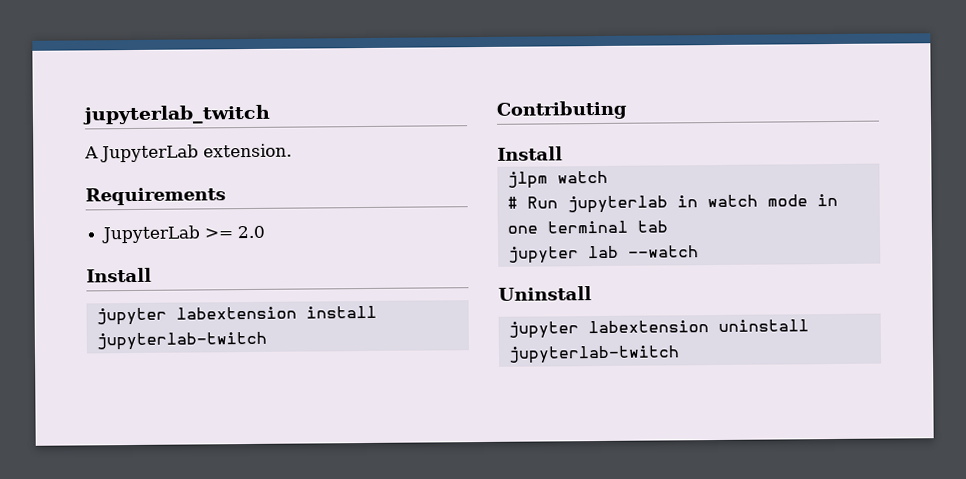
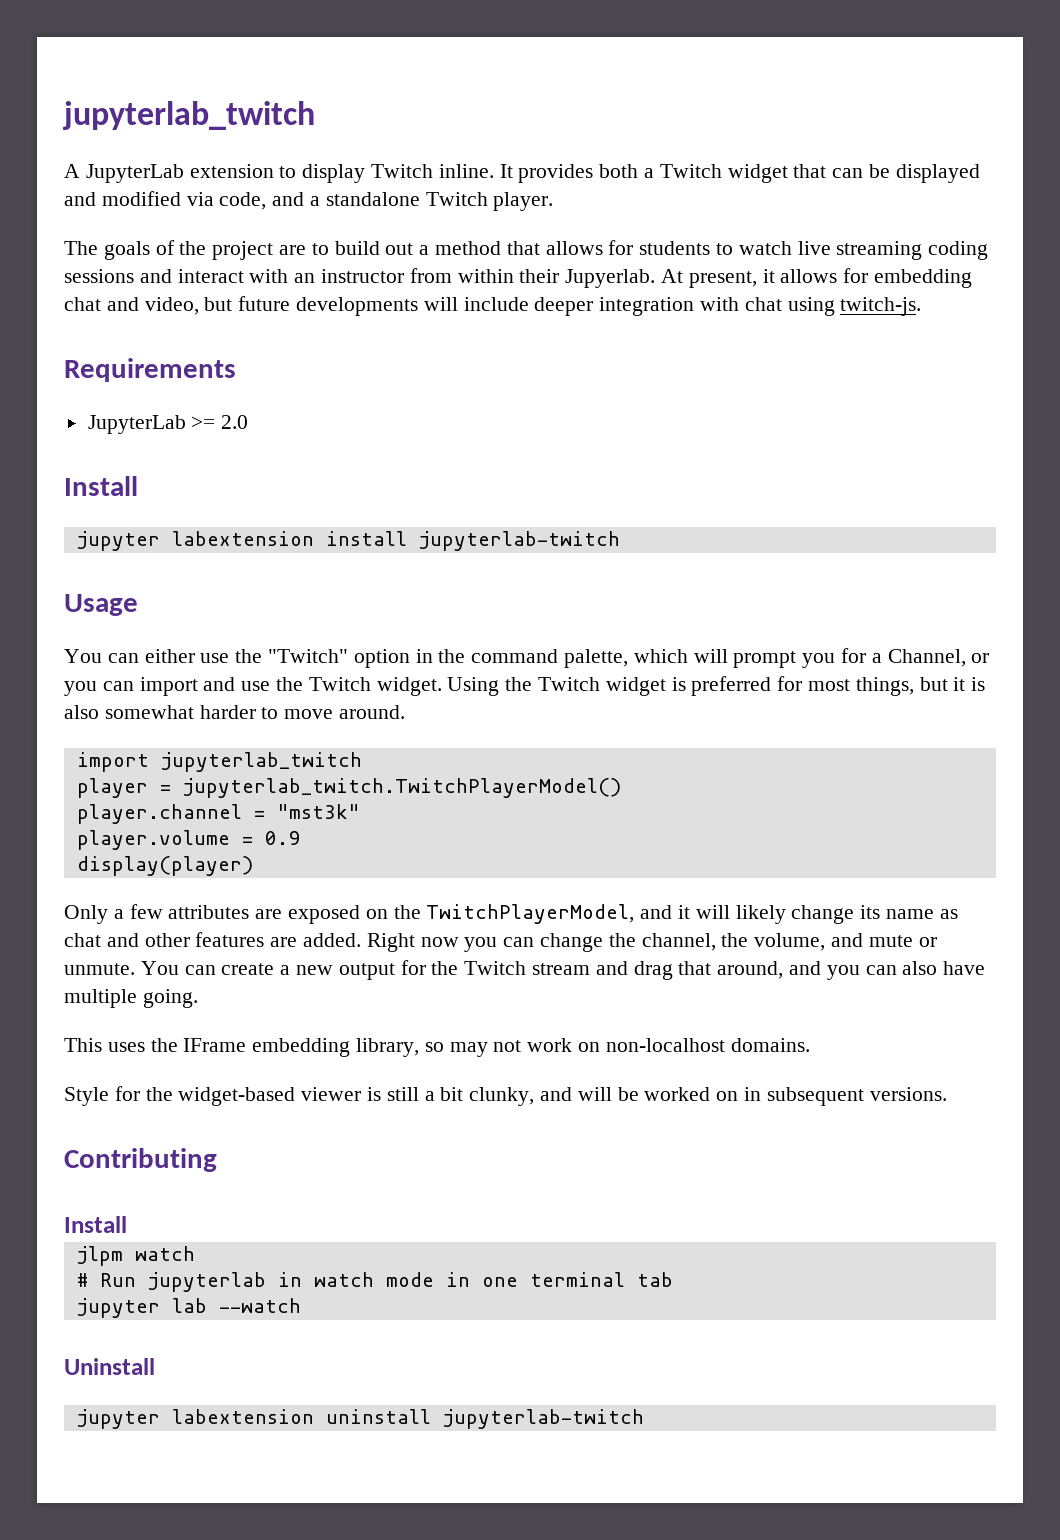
- A JupyterLab extension.
+ A JupyterLab extension to display Twitch inline. It provides both a Twitch widget that can be displayed and modified via code, and a standalone Twitch player.
+ The goals of the project are to build out a method that allows for students to watch live streaming coding sessions and interact with an instructor from within their Jupyerlab. At present, it allows for embedding chat and video, but future developments will include deeper integration with chat using twitch-js.
+ Usage
+ You can either use the "Twitch" option in the command palette, which will prompt you for a Channel, or you can import and use the Twitch widget. Using the Twitch widget is preferred for most things, but it is also somewhat harder to move around.
+ import jupyterlab_twitch
+ player = jupyterlab_twitch.TwitchPlayerModel()
+ player.channel = "mst3k"
+ player.volume = 0.9
+ display(player)
+ Only a few attributes are exposed on the TwitchPlayerModel, and it will likely change its name as chat and other features are added. Right now you can change the channel, the volume, and mute or unmute. You can create a new output for the Twitch stream and drag that around, and you can also have multiple going.
+ This uses the IFrame embedding library, so may not work on non-localhost domains.
+ Style for the widget-based viewer is still a bit clunky, and will be worked on in subsequent versions.

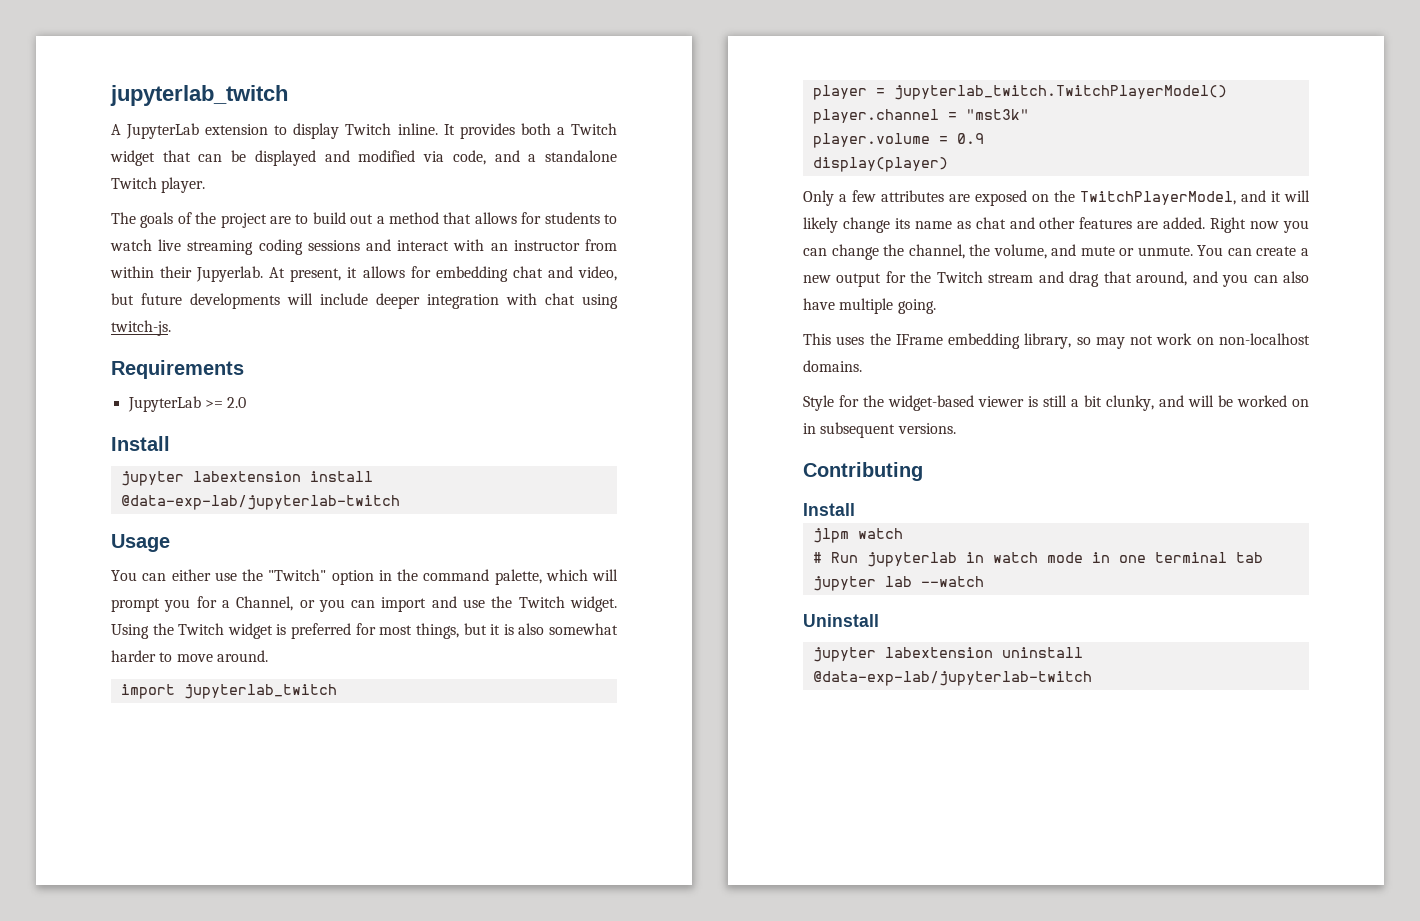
- jupyter labextension install jupyterlab-twitch
+ jupyter labextension install @data-exp-lab/jupyterlab-twitch
- jupyter labextension uninstall jupyterlab-twitch
+ jupyter labextension uninstall @data-exp-lab/jupyterlab-twitch

